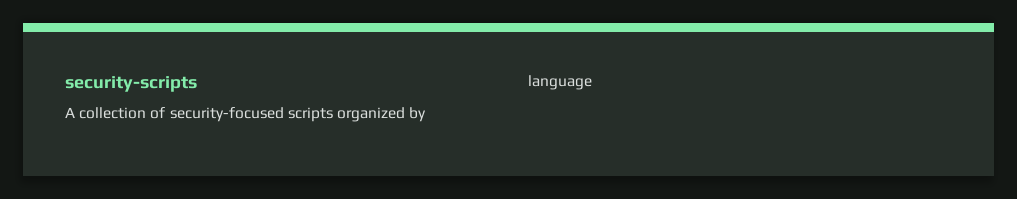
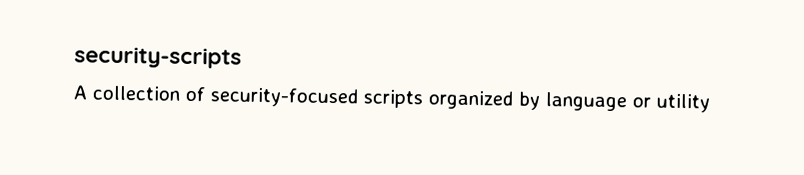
- A collection of security-focused scripts organized by language
+ A collection of security-focused scripts organized by language or utility

